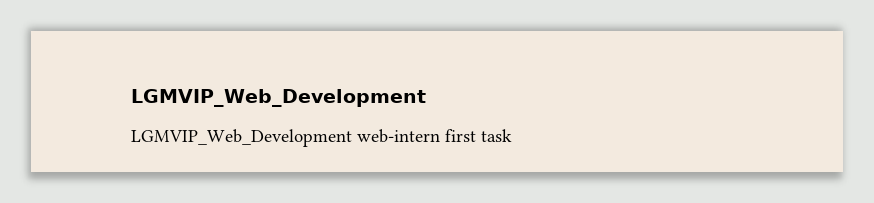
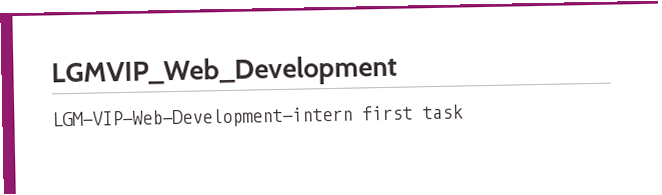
- LGMVIP_Web_Development web-intern first task
+ LGM-VIP-Web-Development-intern first task

